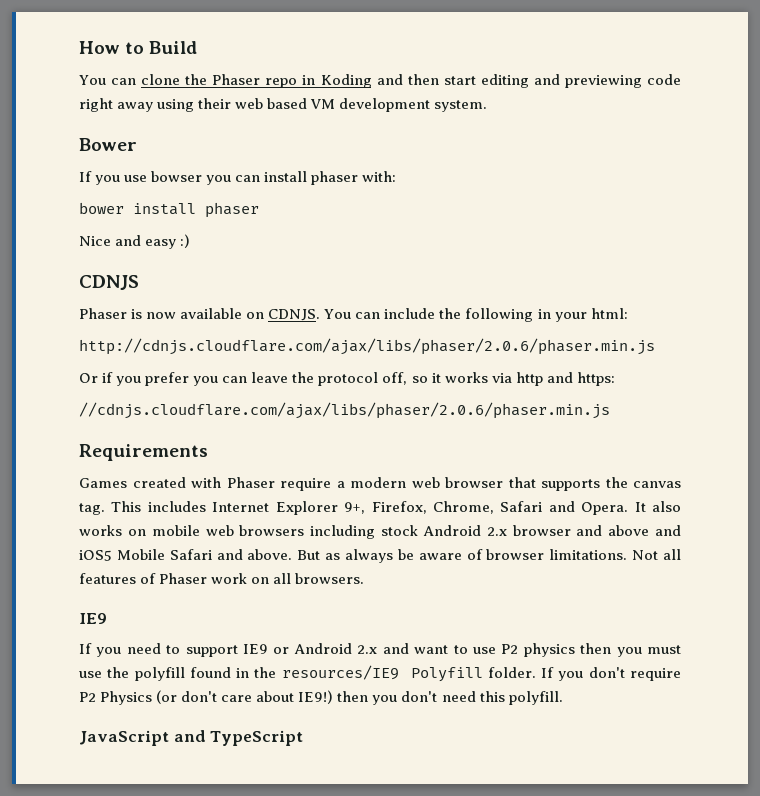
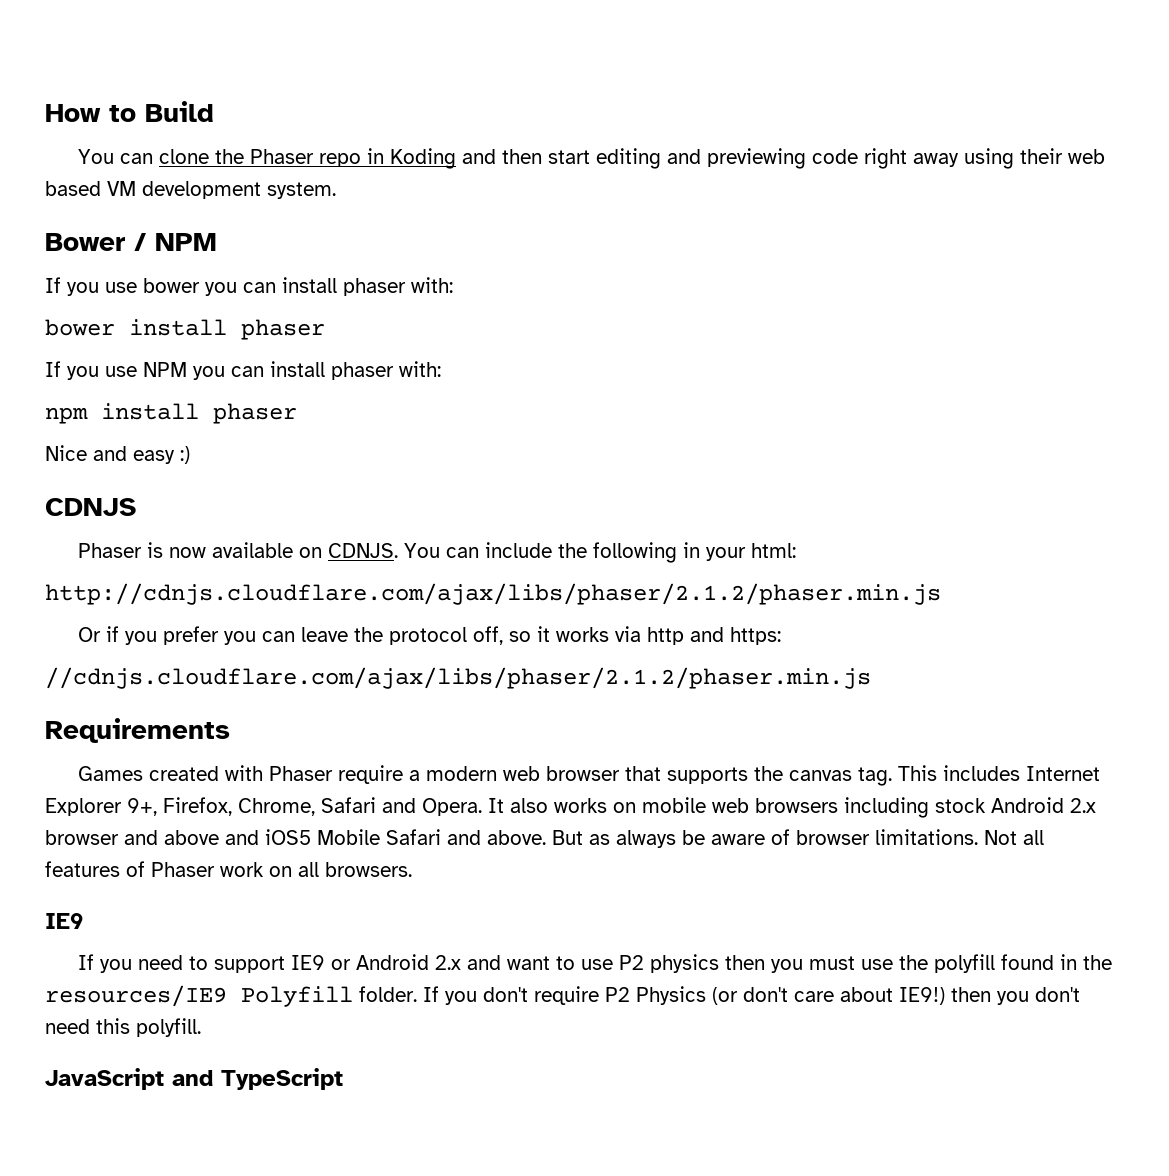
- Bower
- If you use bowser you can install phaser with:
+ Bower / NPM
+ If you use bower you can install phaser with:
+ If you use NPM you can install phaser with:
+ npm install phaser
- http://cdnjs.cloudflare.com/ajax/libs/phaser/2.0.6/phaser.min.js
+ http://cdnjs.cloudflare.com/ajax/libs/phaser/2.1.2/phaser.min.js
- //cdnjs.cloudflare.com/ajax/libs/phaser/2.0.6/phaser.min.js
+ //cdnjs.cloudflare.com/ajax/libs/phaser/2.1.2/phaser.min.js

